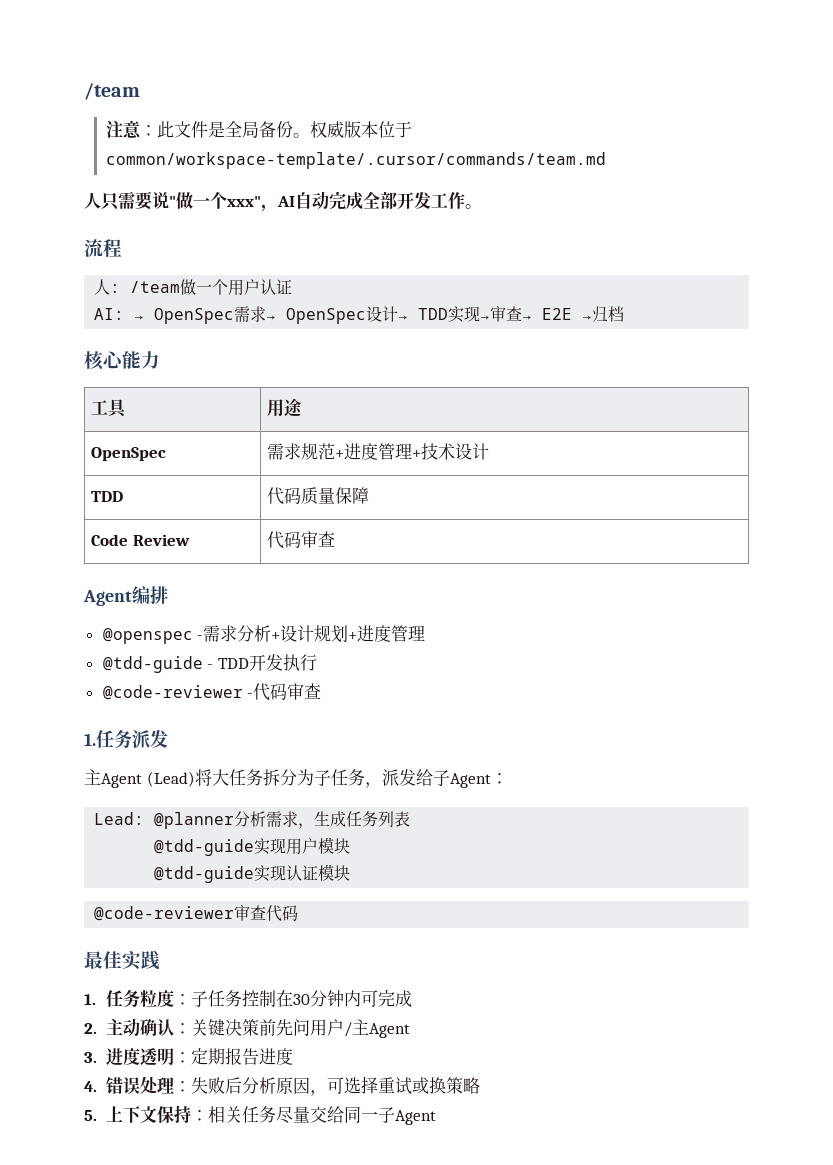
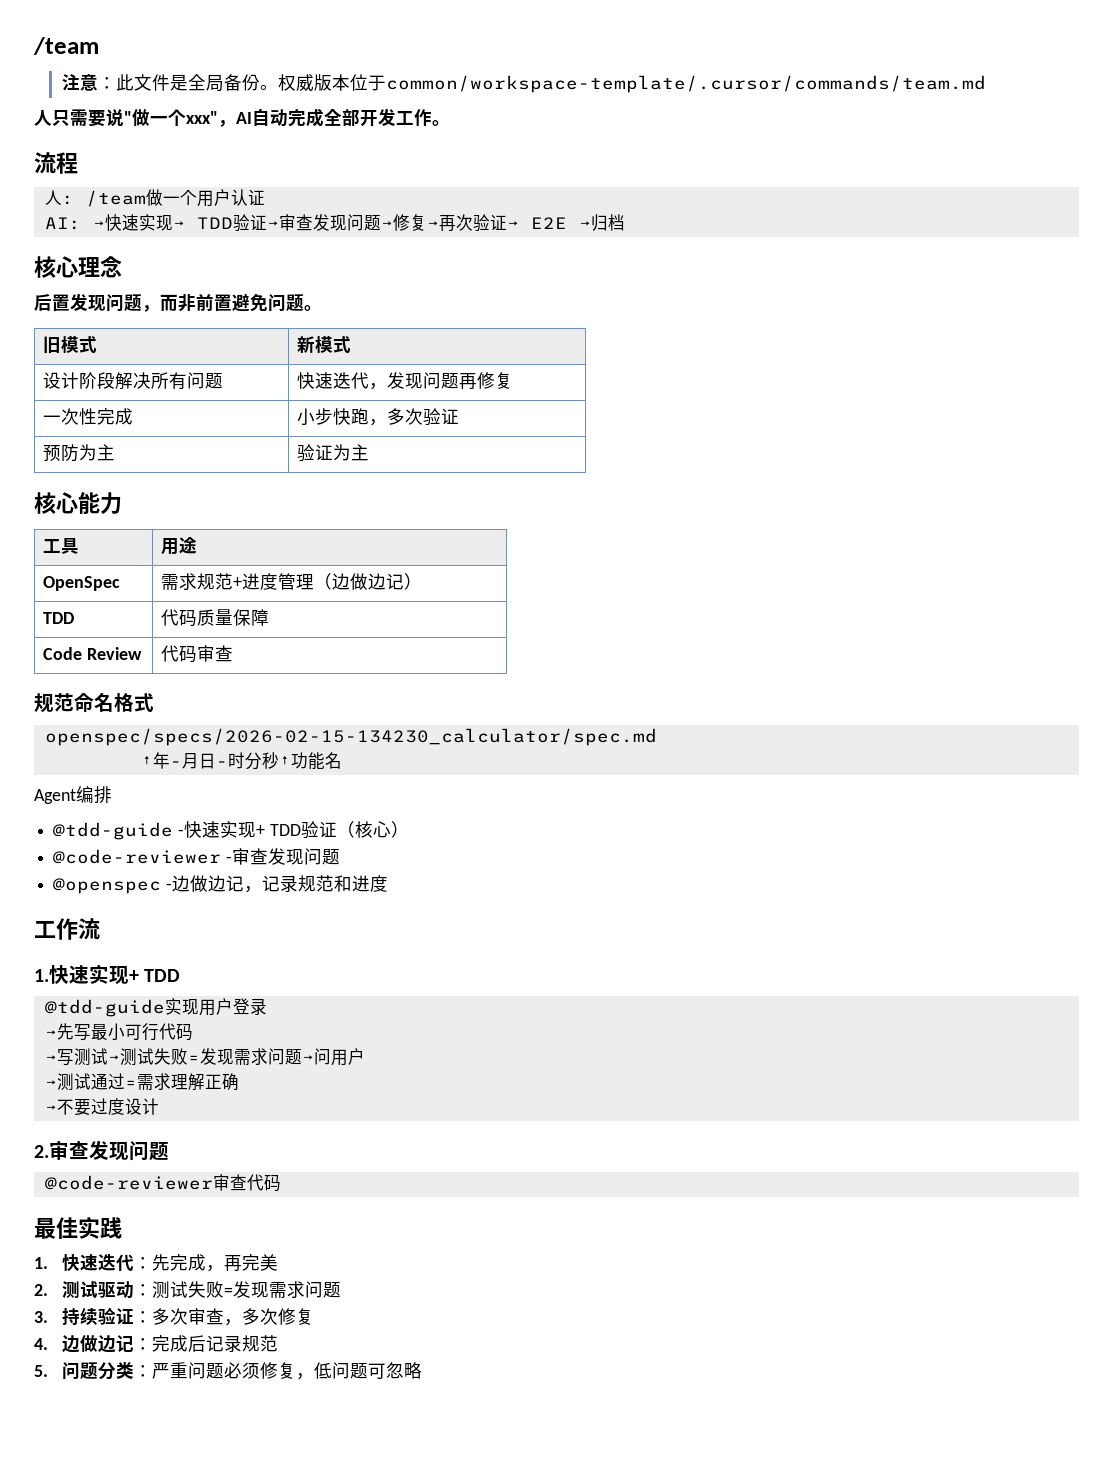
- AI: → OpenSpec需求→ OpenSpec设计→ TDD实现→审查→ E2E →归档
+ AI: →快速实现→ TDD验证→审查发现问题→修复→再次验证→ E2E →归档
+ 核心理念
+ 后置发现问题，而非前置避免问题。
+ 旧模式 | 新模式
+ 设计阶段解决所有问题 | 快速迭代，发现问题再修复
+ 一次性完成 | 小步快跑，多次验证
+ 预防为主 | 验证为主
- OpenSpec | 需求规范+进度管理+技术设计
+ OpenSpec | 需求规范+进度管理（边做边记）
+ 规范命名格式
+ openspec/specs/2026-02-15-134230_calculator/spec.md
+ ↑年-月日-时分秒↑功能名
  Agent编排
- @openspec -需求分析+设计规划+进度管理
- @tdd-guide - TDD开发执行
+ @tdd-guide -快速实现+ TDD验证（核心）
- @code-reviewer -代码审查
- 1.任务派发
- 主Agent (Lead)将大任务拆分为子任务，派发给子Agent：
- Lead: @planner分析需求，生成任务列表
- @tdd-guide实现用户模块
- @tdd-guide实现认证模块
+ @code-reviewer -审查发现问题
+ @openspec -边做边记，记录规范和进度
+ 工作流
+ 1.快速实现+ TDD
+ @tdd-guide实现用户登录
+ →先写最小可行代码
+ →写测试→测试失败=发现需求问题→问用户
+ →测试通过=需求理解正确
+ →不要过度设计
+ 2.审查发现问题
- 1.任务粒度：子任务控制在30分钟内可完成
- 2.主动确认：关键决策前先问用户/主Agent
- 3.进度透明：定期报告进度
- 4.错误处理：失败后分析原因，可选择重试或换策略
- 5.上下文保持：相关任务尽量交给同一子Agent
+ 1.快速迭代：先完成，再完美
+ 2.测试驱动：测试失败=发现需求问题
+ 3.持续验证：多次审查，多次修复
+ 4.边做边记：完成后记录规范
+ 5.问题分类：严重问题必须修复，低问题可忽略

